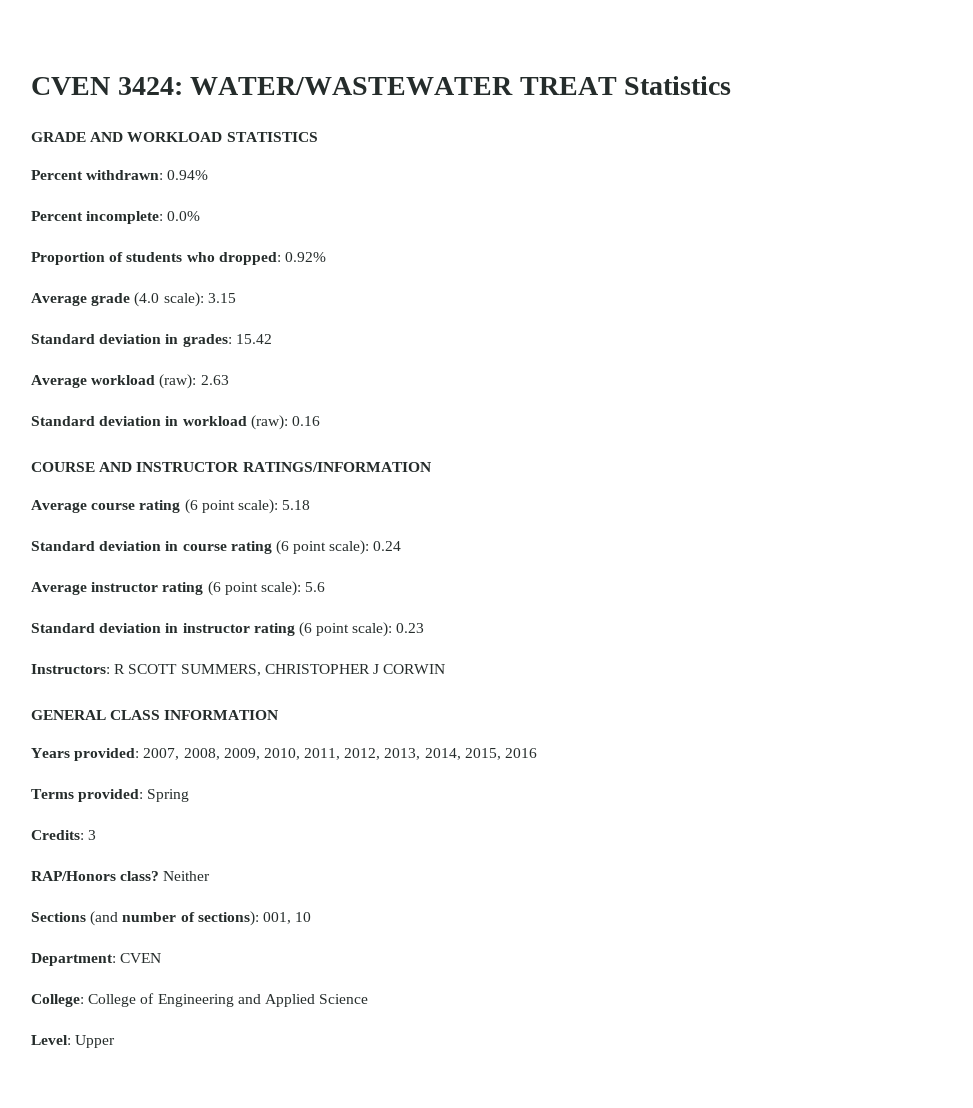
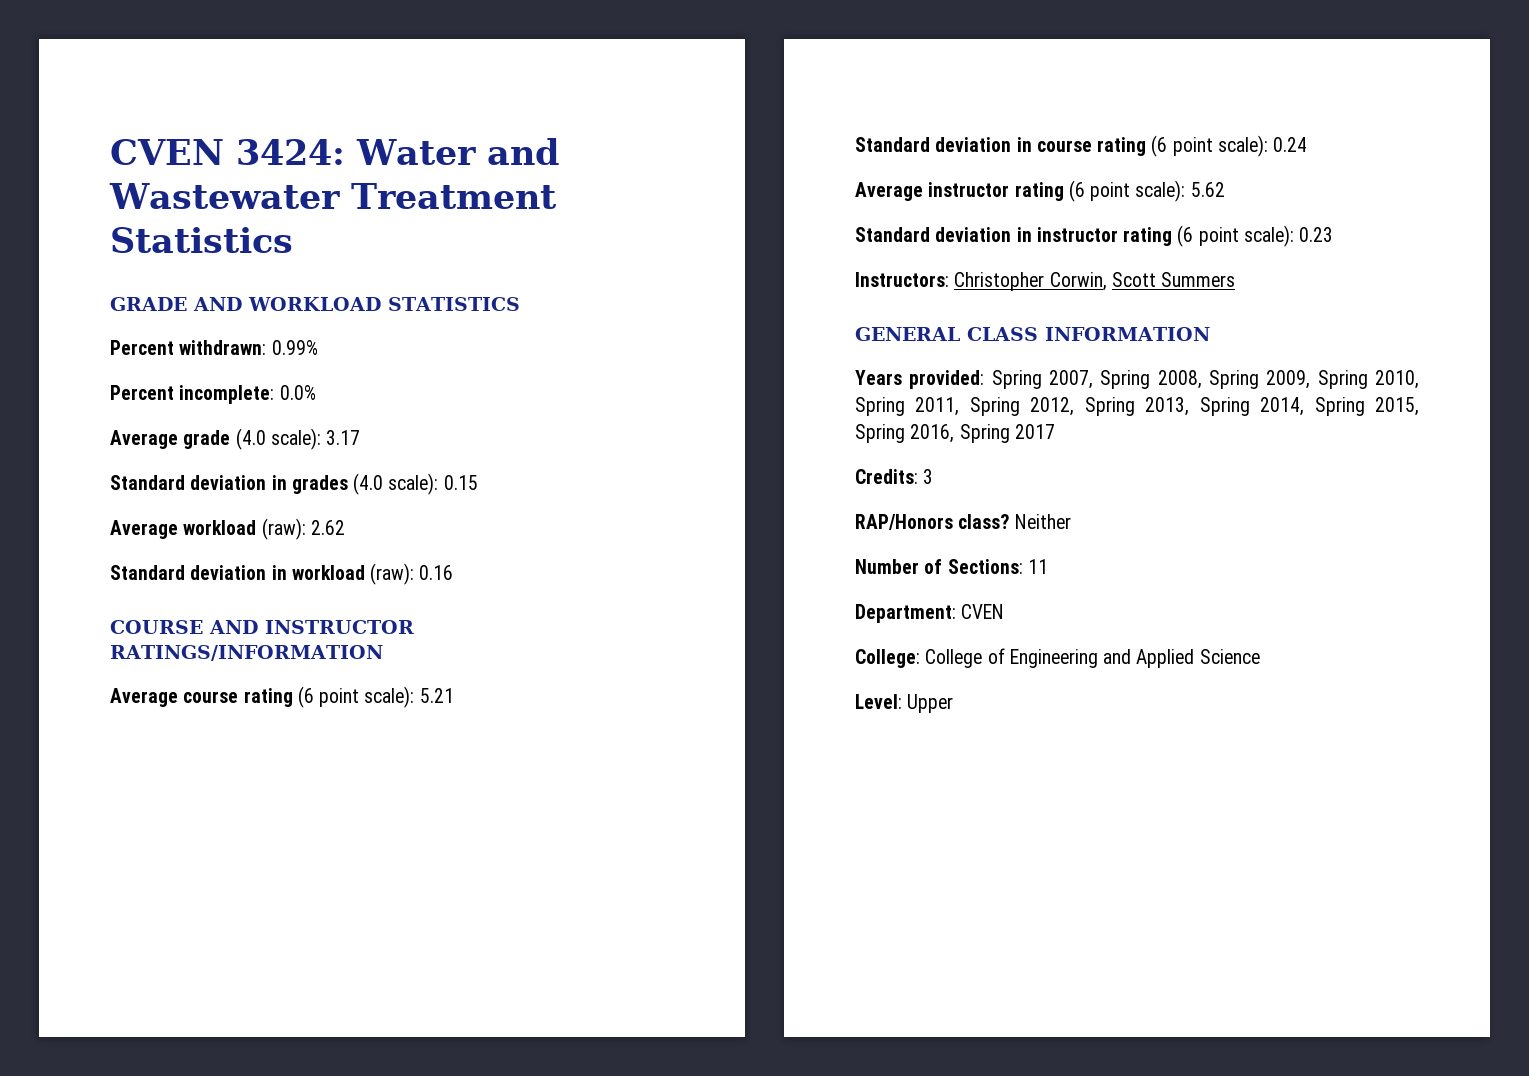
- CVEN 3424: WATER/WASTEWATER TREAT Statistics
+ CVEN 3424: Water and Wastewater Treatment Statistics
- Percent withdrawn: 0.94%
+ Percent withdrawn: 0.99%
- Proportion of students who dropped: 0.92%
- Average grade (4.0 scale): 3.15
- Standard deviation in grades: 15.42
+ Average grade (4.0 scale): 3.17
+ Standard deviation in grades (4.0 scale): 0.15
- Average workload (raw): 2.63
+ Average workload (raw): 2.62
- Average course rating (6 point scale): 5.18
+ Average course rating (6 point scale): 5.21
- Average instructor rating (6 point scale): 5.6
+ Average instructor rating (6 point scale): 5.62
- Instructors: R SCOTT SUMMERS, CHRISTOPHER J CORWIN
+ Instructors: Christopher Corwin, Scott Summers
- Years provided: 2007, 2008, 2009, 2010, 2011, 2012, 2013, 2014, 2015, 2016
- Terms provided: Spring
+ Years provided: Spring 2007, Spring 2008, Spring 2009, Spring 2010, Spring 2011, Spring 2012, Spring 2013, Spring 2014, Spring 2015, Spring 2016, Spring 2017
- Sections (and number of sections): 001, 10
+ Number of Sections: 11

